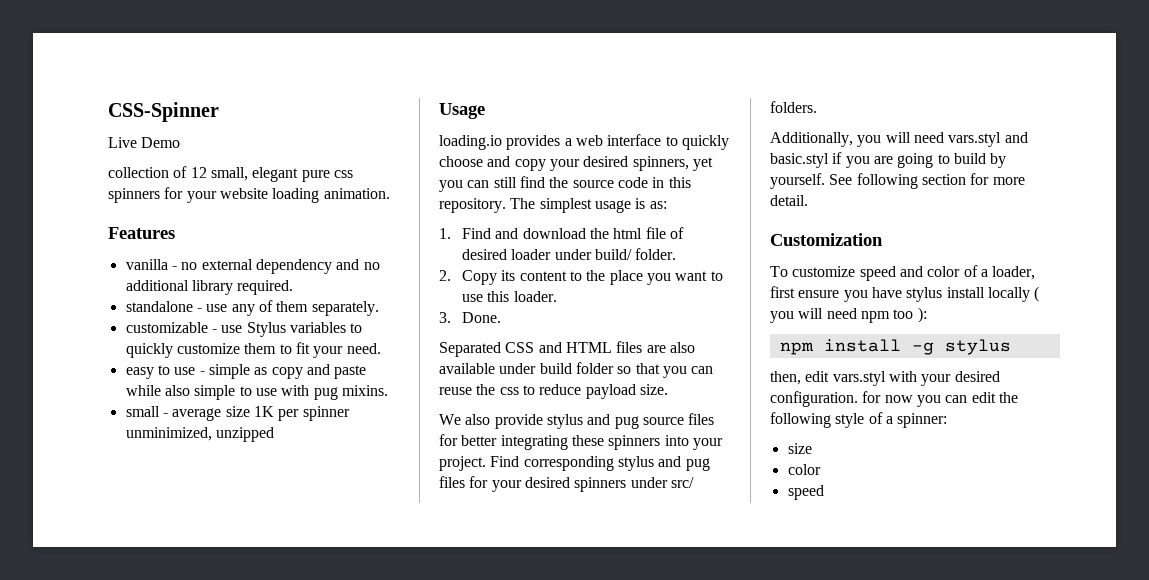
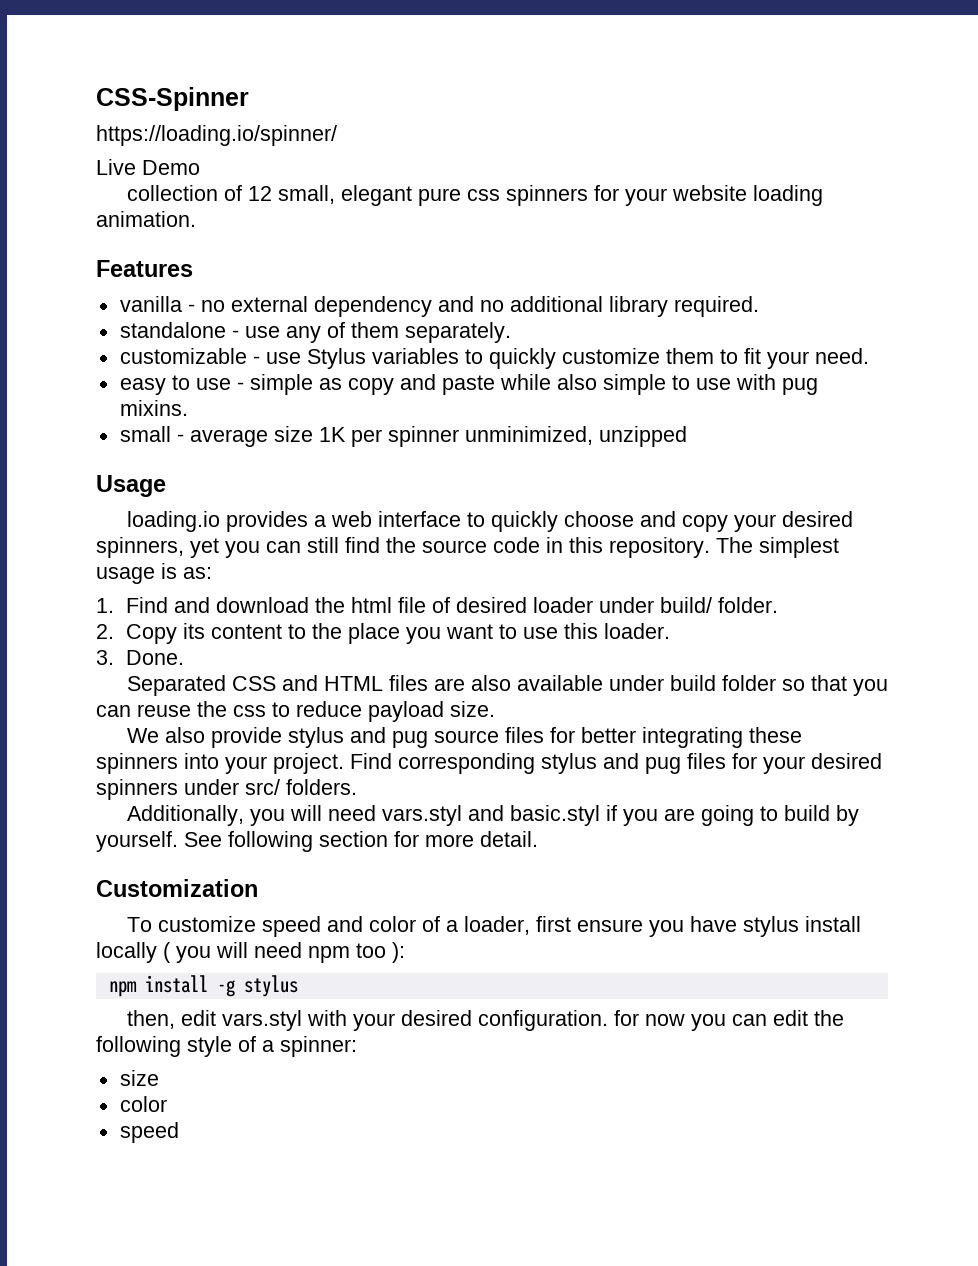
+ https://loading.io/spinner/

